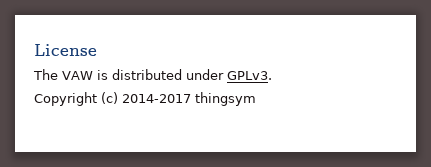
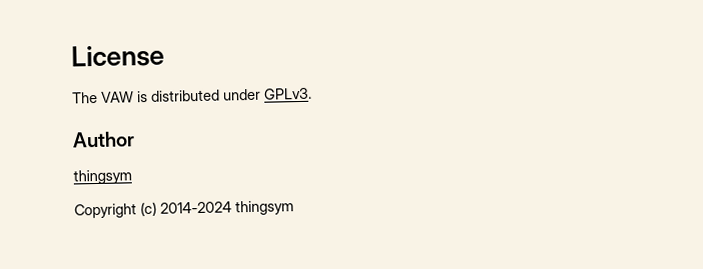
+ Author
+ thingsym
- Copyright (c) 2014-2017 thingsym
+ Copyright (c) 2014-2024 thingsym

